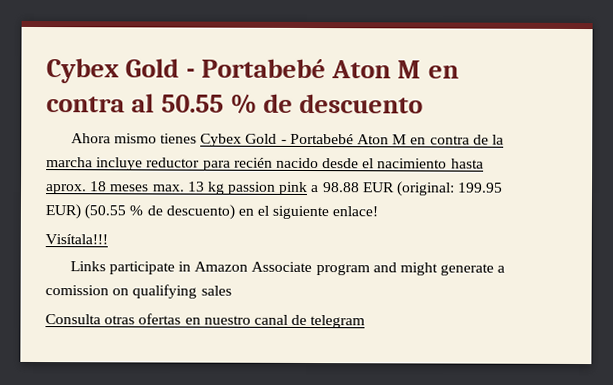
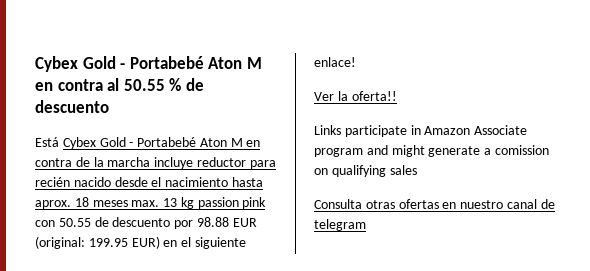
- Ahora mismo tienes Cybex Gold - Portabebé Aton M en contra de la marcha incluye reductor para recién nacido desde el nacimiento hasta aprox.
+ Está Cybex Gold - Portabebé Aton M en contra de la marcha incluye reductor para recién nacido desde el nacimiento hasta aprox.
- 18 meses max. 13 kg passion pink a 98.88 EUR (original: 199.95 EUR) (50.55 % de descuento) en el siguiente enlace!
+ 18 meses max. 13 kg passion pink con 50.55 de descuento por 98.88 EUR (original: 199.95 EUR) en el siguiente enlace!
- Visítala!!!
+ Ver la oferta!!

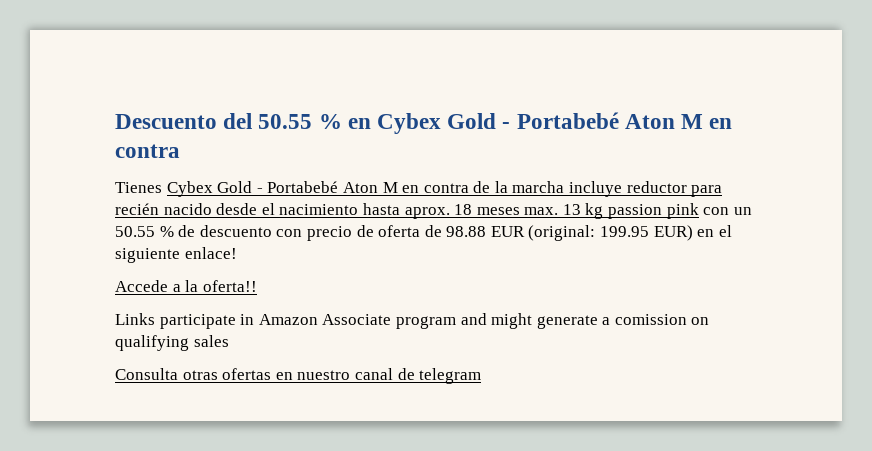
- Cybex Gold - Portabebé Aton M en contra al 50.55 % de descuento
- Está Cybex Gold - Portabebé Aton M en contra de la marcha incluye reductor para recién nacido desde el nacimiento hasta aprox.
+ Descuento del 50.55 % en Cybex Gold - Portabebé Aton M en contra
+ Tienes Cybex Gold - Portabebé Aton M en contra de la marcha incluye reductor para recién nacido desde el nacimiento hasta aprox.
- 18 meses max. 13 kg passion pink con 50.55 de descuento por 98.88 EUR (original: 199.95 EUR) en el siguiente enlace!
+ 18 meses max. 13 kg passion pink con un 50.55 % de descuento con precio de oferta de 98.88 EUR (original: 199.95 EUR) en el siguiente enlace!
- Ver la oferta!!
+ Accede a la oferta!!

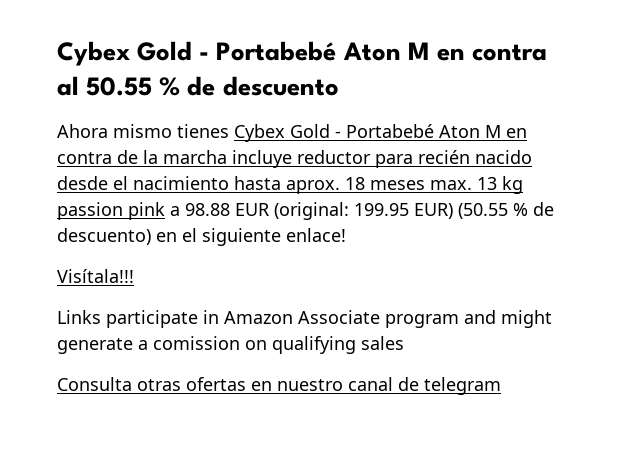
- Descuento del 50.55 % en Cybex Gold - Portabebé Aton M en contra
- Tienes Cybex Gold - Portabebé Aton M en contra de la marcha incluye reductor para recién nacido desde el nacimiento hasta aprox.
+ Cybex Gold - Portabebé Aton M en contra al 50.55 % de descuento
+ Ahora mismo tienes Cybex Gold - Portabebé Aton M en contra de la marcha incluye reductor para recién nacido desde el nacimiento hasta aprox.
- 18 meses max. 13 kg passion pink con un 50.55 % de descuento con precio de oferta de 98.88 EUR (original: 199.95 EUR) en el siguiente enlace!
+ 18 meses max. 13 kg passion pink a 98.88 EUR (original: 199.95 EUR) (50.55 % de descuento) en el siguiente enlace!
- Accede a la oferta!!
+ Visítala!!!

